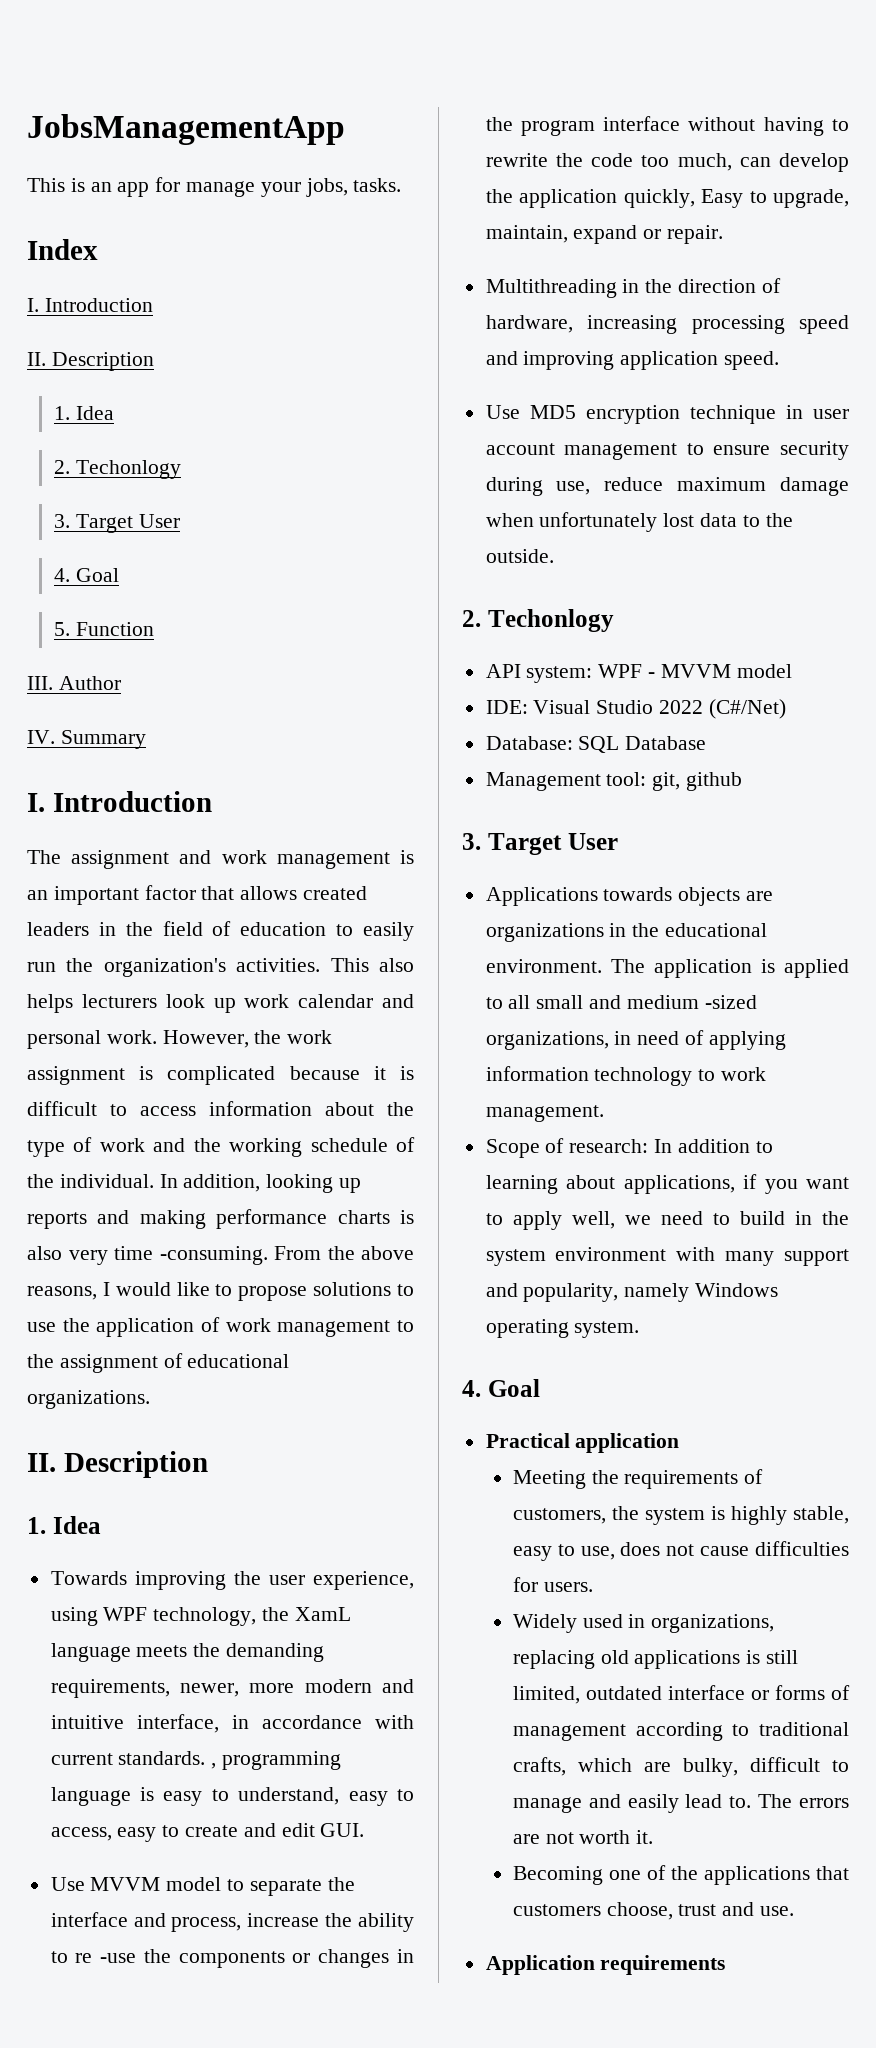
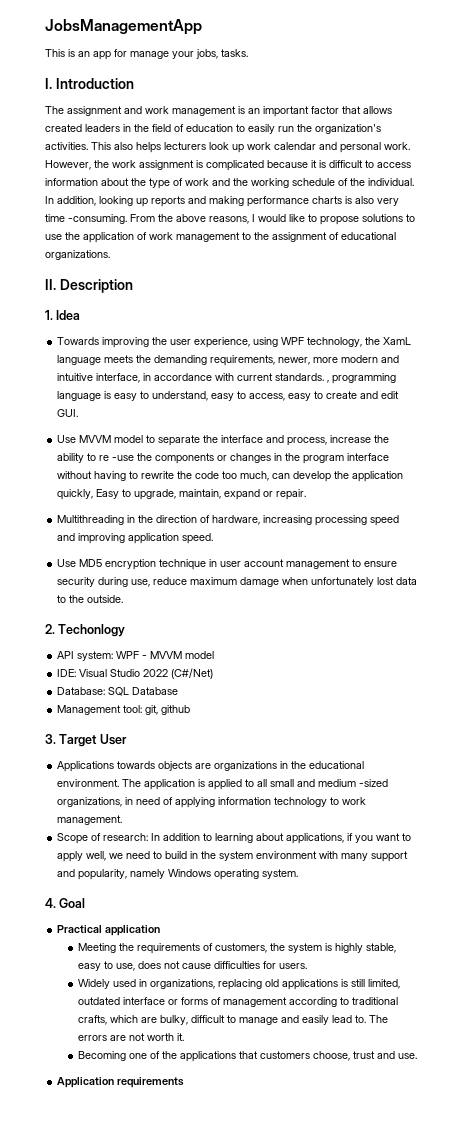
- Index
- I. Introduction
- II. Description
- 1. Idea
- 2. Techonlogy
- 3. Target User
- 4. Goal
- 5. Function
- III. Author
- IV. Summary

